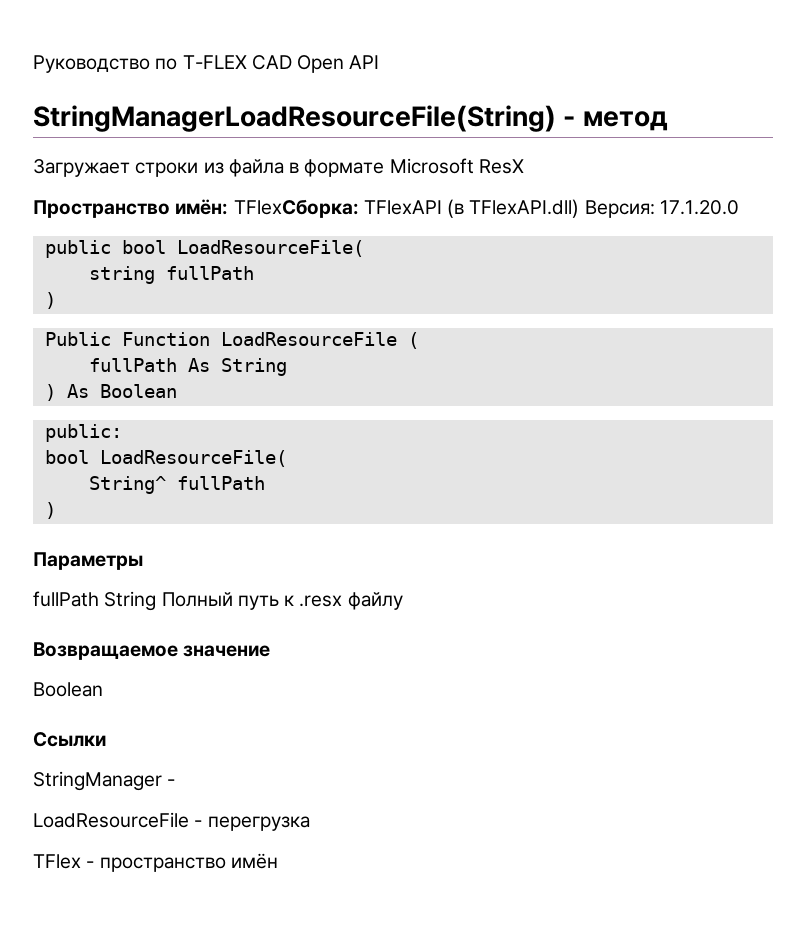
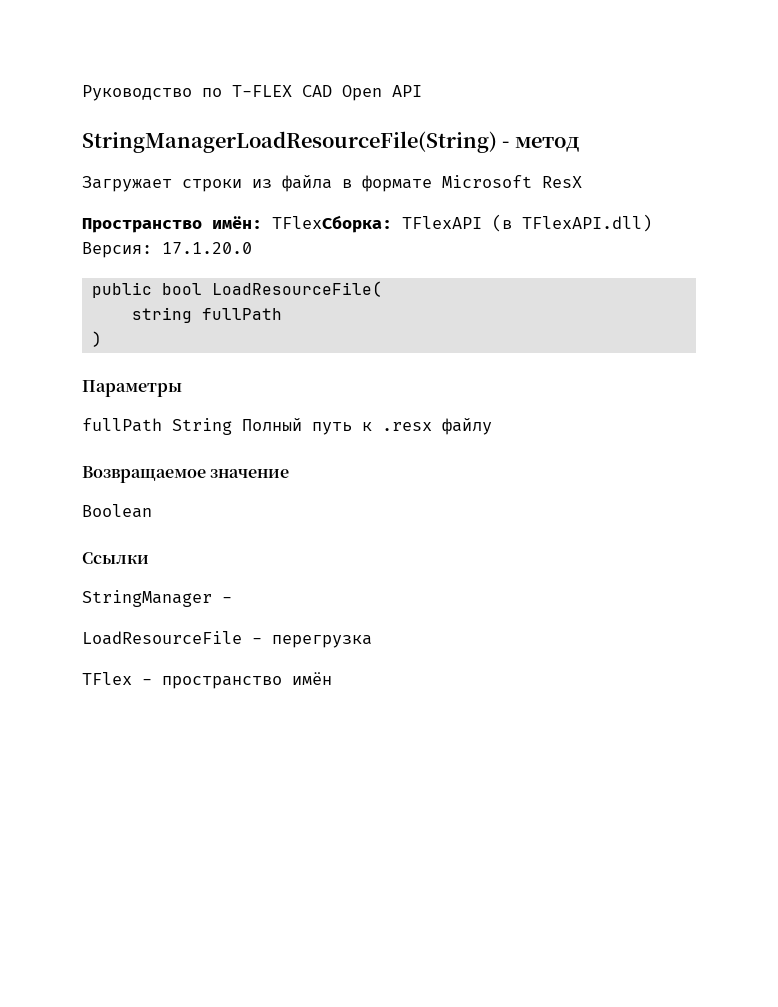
- Public Function LoadResourceFile (
- fullPath As String
- ) As Boolean
- public:
- bool LoadResourceFile(
- String^ fullPath
- )

